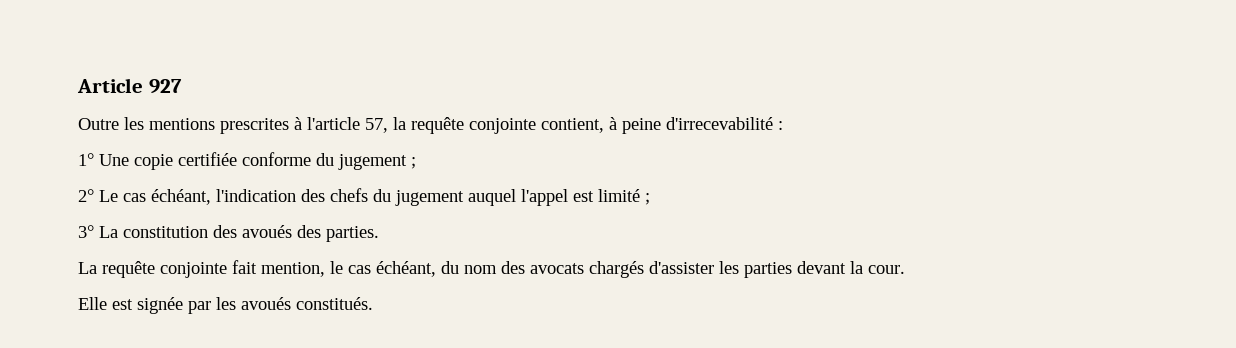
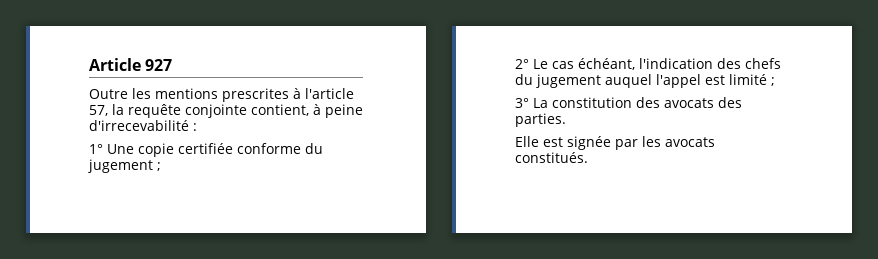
- 3° La constitution des avoués des parties.
+ 3° La constitution des avocats des parties.
- La requête conjointe fait mention, le cas échéant, du nom des avocats chargés d'assister les parties devant la cour.
- Elle est signée par les avoués constitués.
+ Elle est signée par les avocats constitués.

